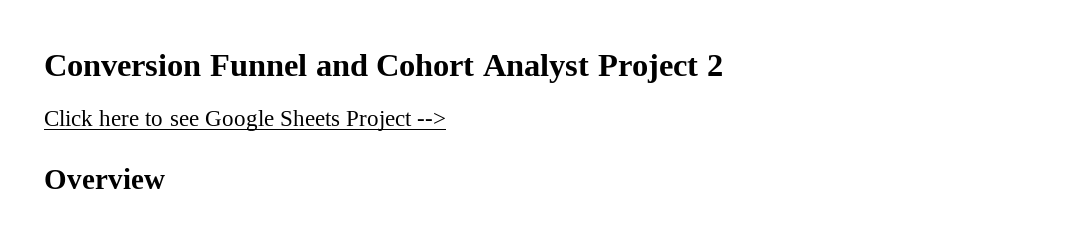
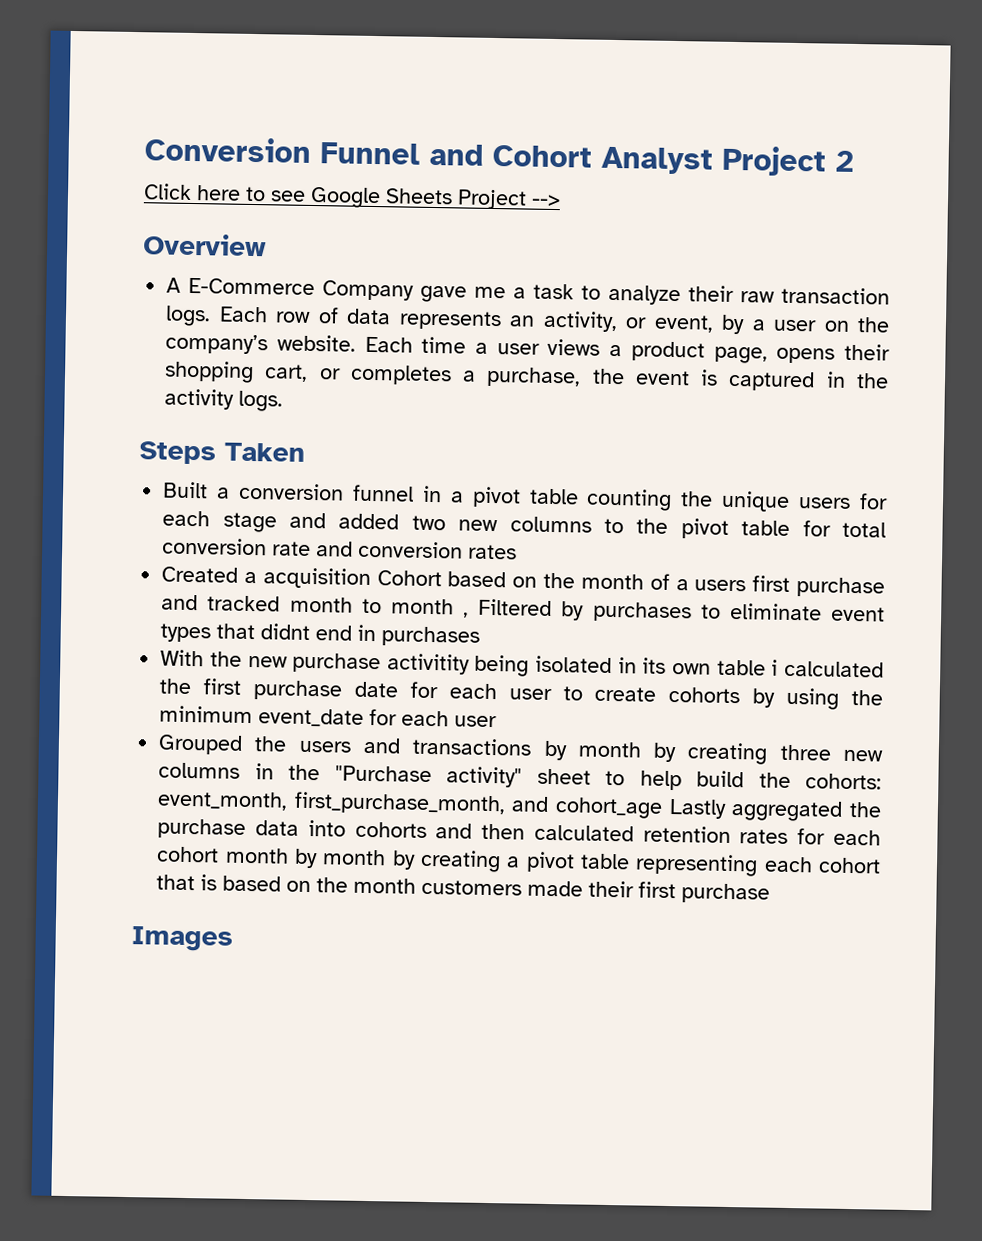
+ A E-Commerce Company gave me a task to analyze their raw transaction logs. Each row of data represents an activity, or event, by a user on the company’s website. Each time a user views a product page, opens their shopping cart, or completes a purchase, the event is captured in the activity logs.
+ Steps Taken
+ Built a conversion funnel in a pivot table counting the unique users for each stage and added two new columns to the pivot table for total conversion rate and conversion rates
+ Created a acquisition Cohort based on the month of a users first purchase and tracked month to month , Filtered by purchases to eliminate event types that didnt end in purchases
+ With the new purchase activitity being isolated in its own table i calculated the first purchase date for each user to create cohorts by using the minimum event_date for each user
+ Grouped the users and transactions by month by creating three new columns in the "Purchase activity" sheet to help build the cohorts: event_month, first_purchase_month, and cohort_age Lastly aggregated the purchase data into cohorts and then calculated retention rates for each cohort month by month by creating a pivot table representing each cohort that is based on the month customers made their first purchase
+ Images

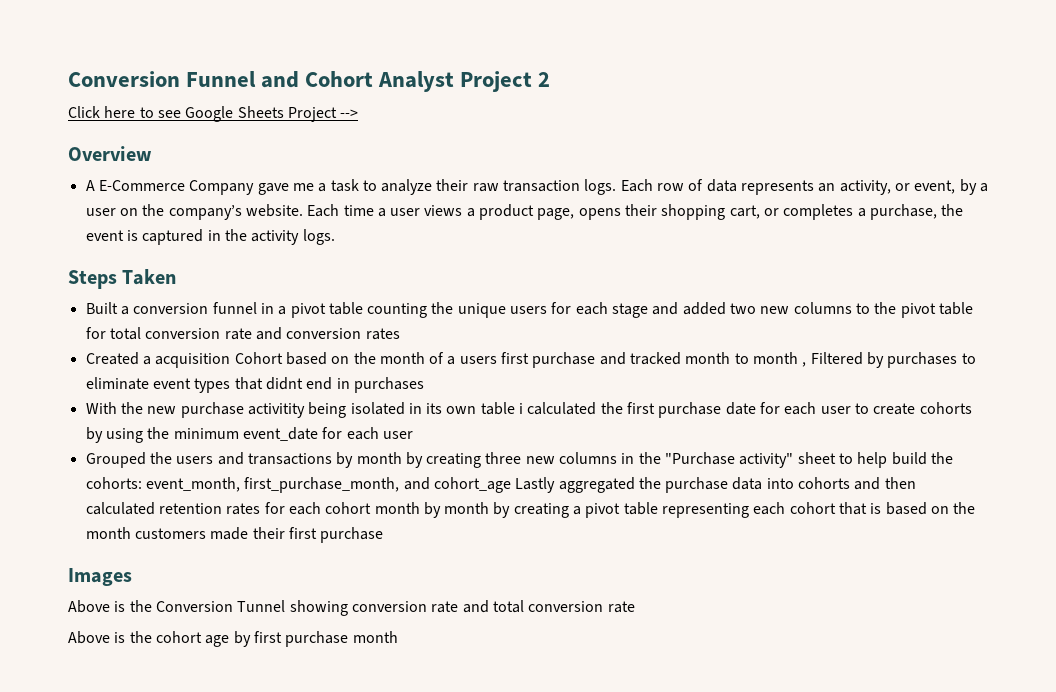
+ Above is the Conversion Tunnel showing conversion rate and total conversion rate
+ Above is the cohort age by first purchase month

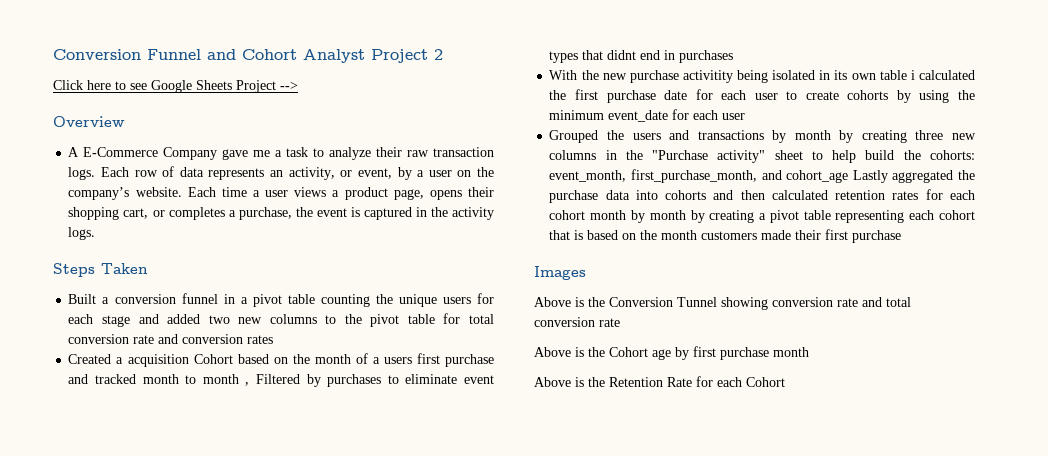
- Above is the cohort age by first purchase month
+ Above is the Cohort age by first purchase month
+ Above is the Retention Rate for each Cohort

